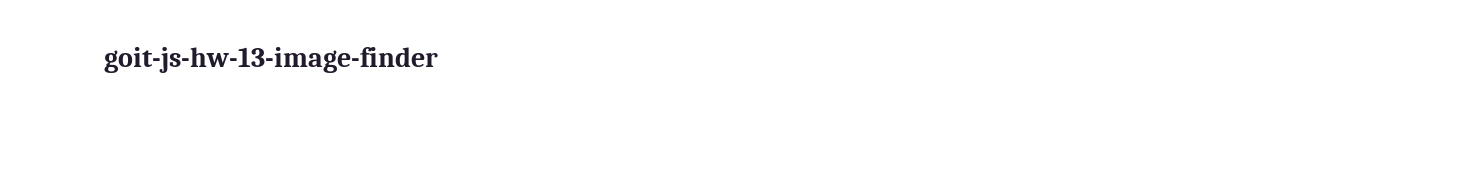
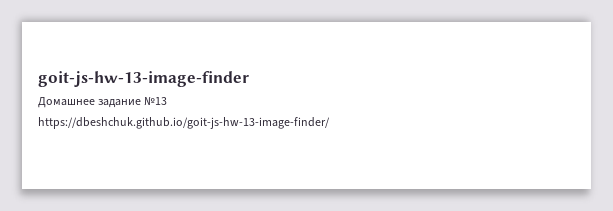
+ Домашнее задание №13
+ https://dbeshchuk.github.io/goit-js-hw-13-image-finder/

